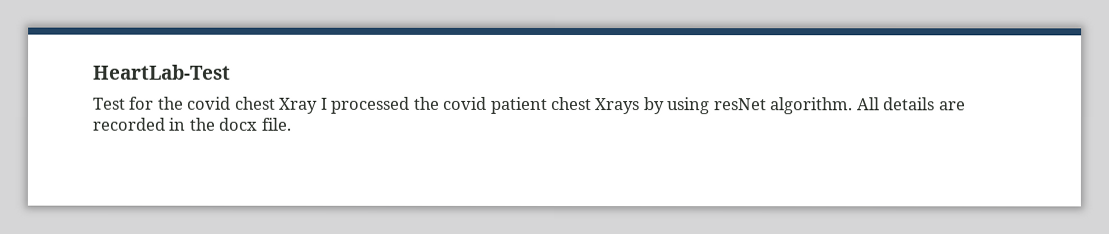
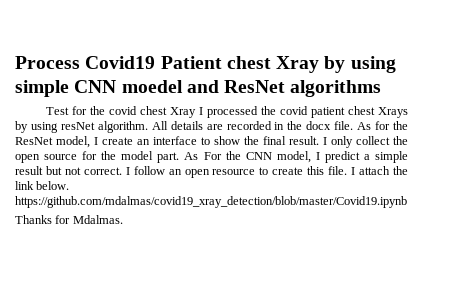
- HeartLab-Test
+ Process Covid19 Patient chest Xray by using simple CNN moedel and ResNet algorithms
+ As for the ResNet model, I create an interface to show the final result. I only collect the open source for the model part. As For the CNN model, I predict a simple result but not correct. I follow an open resource to create this file. I attach the link below. https://github.com/mdalmas/covid19_xray_detection/blob/master/Covid19.ipynb
+ Thanks for Mdalmas.

